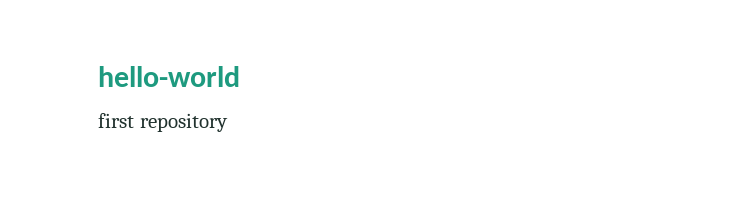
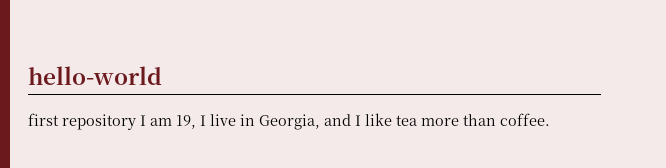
- first repository
+ first repository I am 19, I live in Georgia, and I like tea more than coffee.

